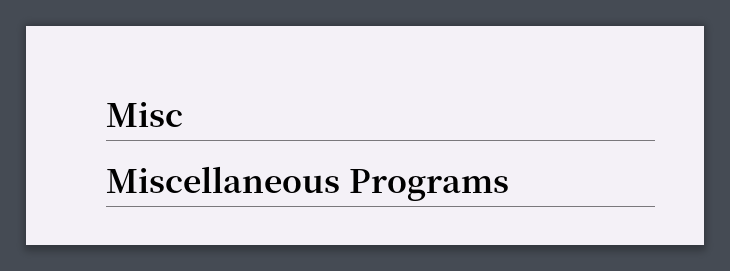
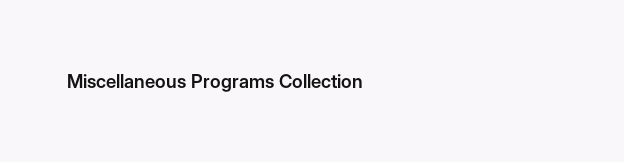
- Misc
- Miscellaneous Programs
+ Miscellaneous Programs Collection

